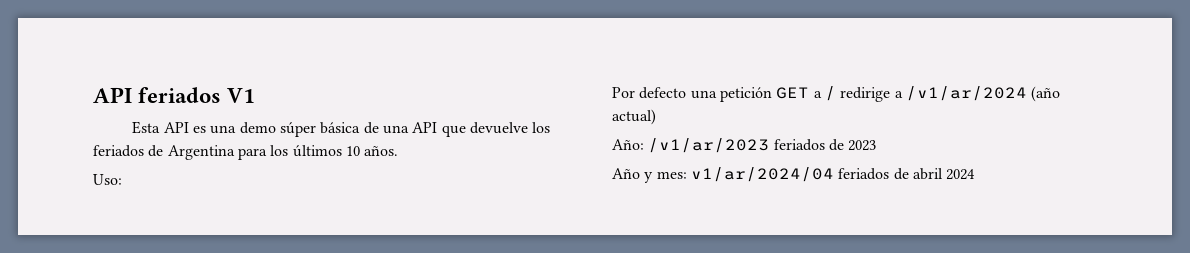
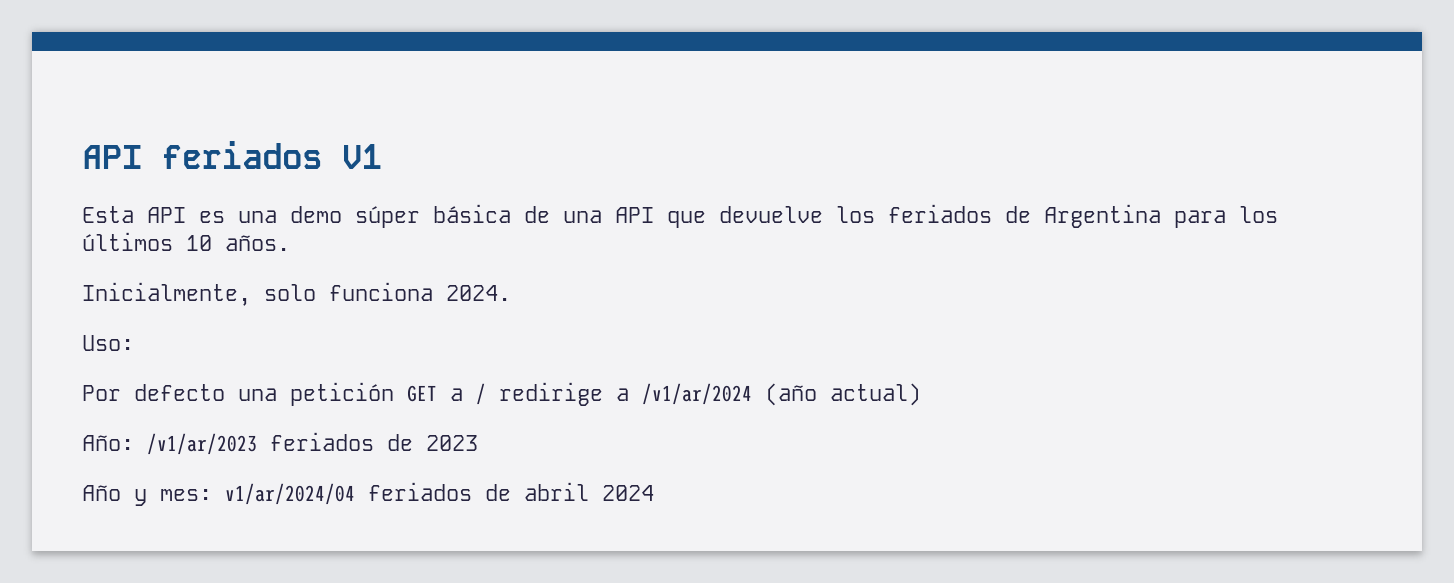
+ Inicialmente, solo funciona 2024.

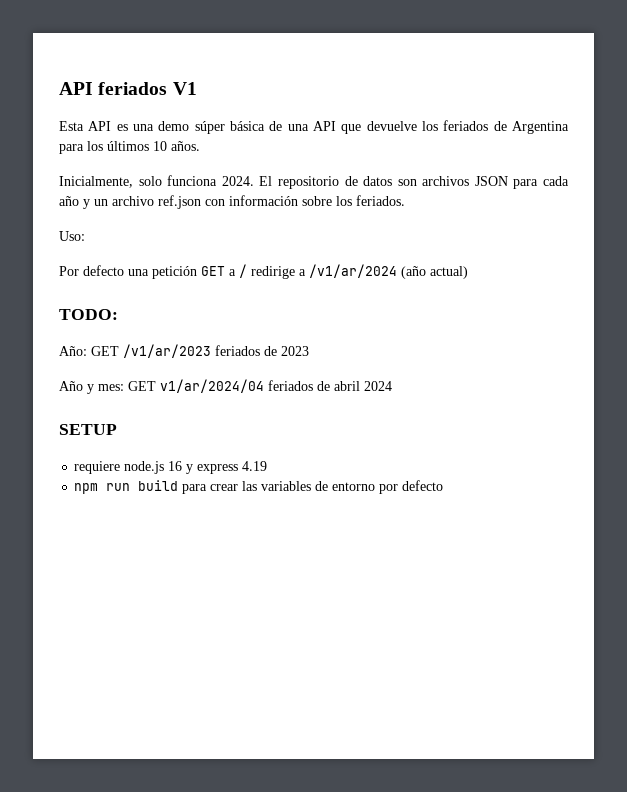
+ El repositorio de datos son archivos JSON para cada año y un archivo ref.json con información sobre los feriados.
+ TODO:
- Año: /v1/ar/2023 feriados de 2023
+ Año: GET /v1/ar/2023 feriados de 2023
- Año y mes: v1/ar/2024/04 feriados de abril 2024
+ Año y mes: GET v1/ar/2024/04 feriados de abril 2024
+ SETUP
+ requiere node.js 16 y express 4.19
+ npm run build para crear las variables de entorno por defecto

